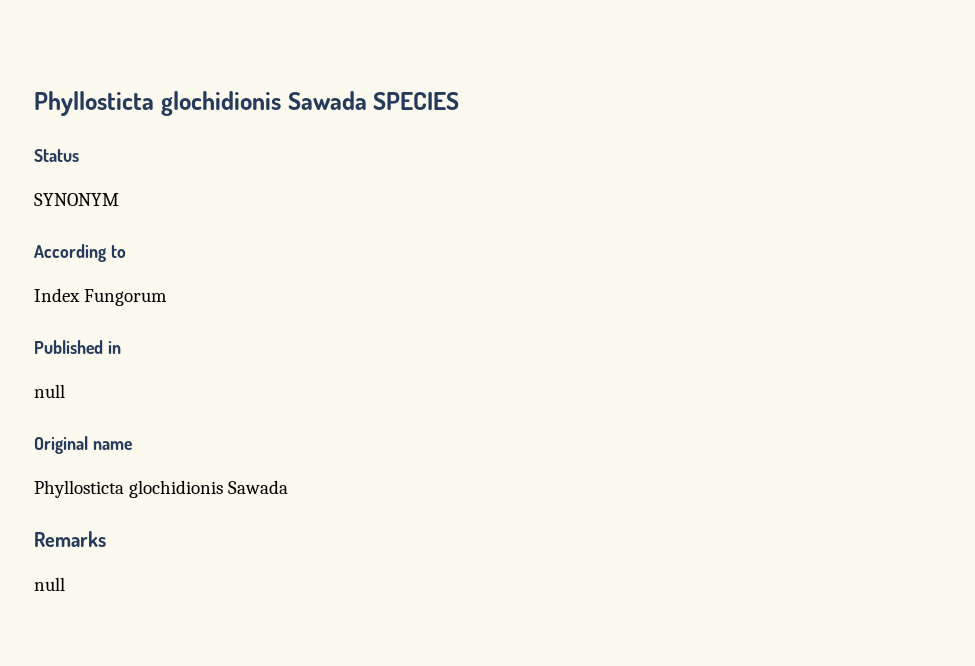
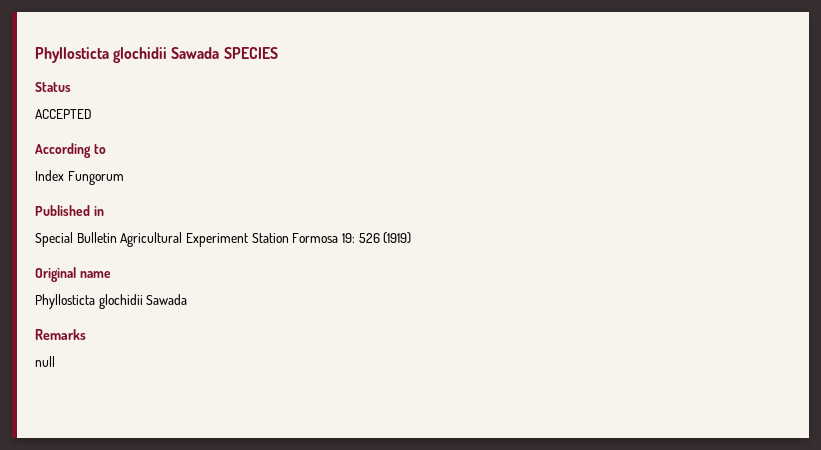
- Phyllosticta glochidionis Sawada SPECIES
+ Phyllosticta glochidii Sawada SPECIES
- SYNONYM
+ ACCEPTED
  Published in
- null
+ Special Bulletin Agricultural Experiment Station Formosa 19: 526 (1919)
  Original name
- Phyllosticta glochidionis Sawada
+ Phyllosticta glochidii Sawada

